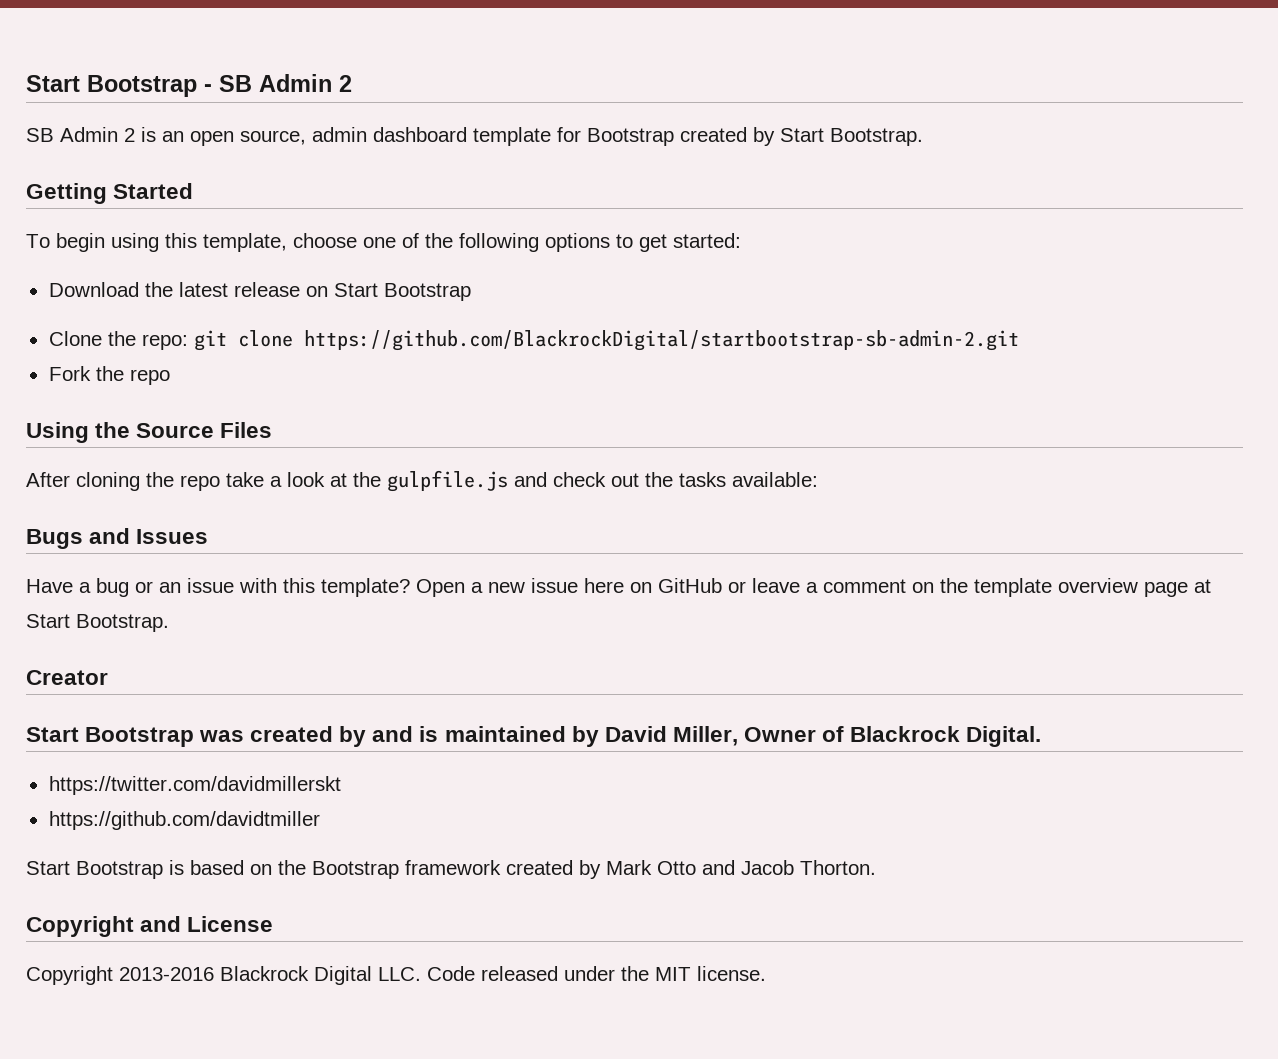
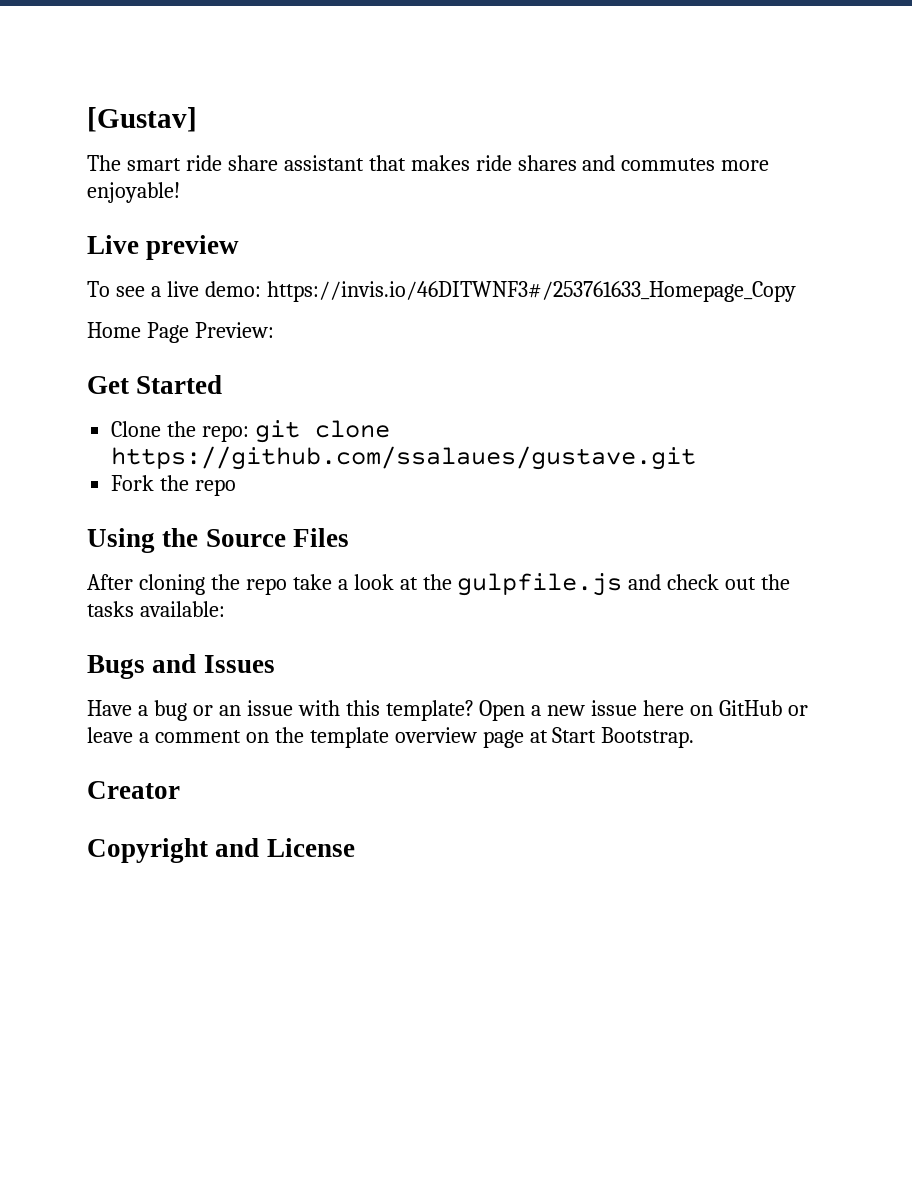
- Start Bootstrap - SB Admin 2
- SB Admin 2 is an open source, admin dashboard template for Bootstrap created by Start Bootstrap.
- Getting Started
- To begin using this template, choose one of the following options to get started:
- Download the latest release on Start Bootstrap
+ [Gustav]
+ The smart ride share assistant that makes ride shares and commutes more enjoyable!
+ Live preview
+ To see a live demo: https://invis.io/46DITWNF3#/253761633_Homepage_Copy
+ Home Page Preview:
+ Get Started
- Clone the repo: git clone https://github.com/BlackrockDigital/startbootstrap-sb-admin-2.git
+ Clone the repo: git clone https://github.com/ssalaues/gustave.git
- Start Bootstrap was created by and is maintained by David Miller, Owner of Blackrock Digital.
- https://twitter.com/davidmillerskt
- https://github.com/davidtmiller
- Start Bootstrap is based on the Bootstrap framework created by Mark Otto and Jacob Thorton.
  Copyright and License
- Copyright 2013-2016 Blackrock Digital LLC. Code released under the MIT license.

